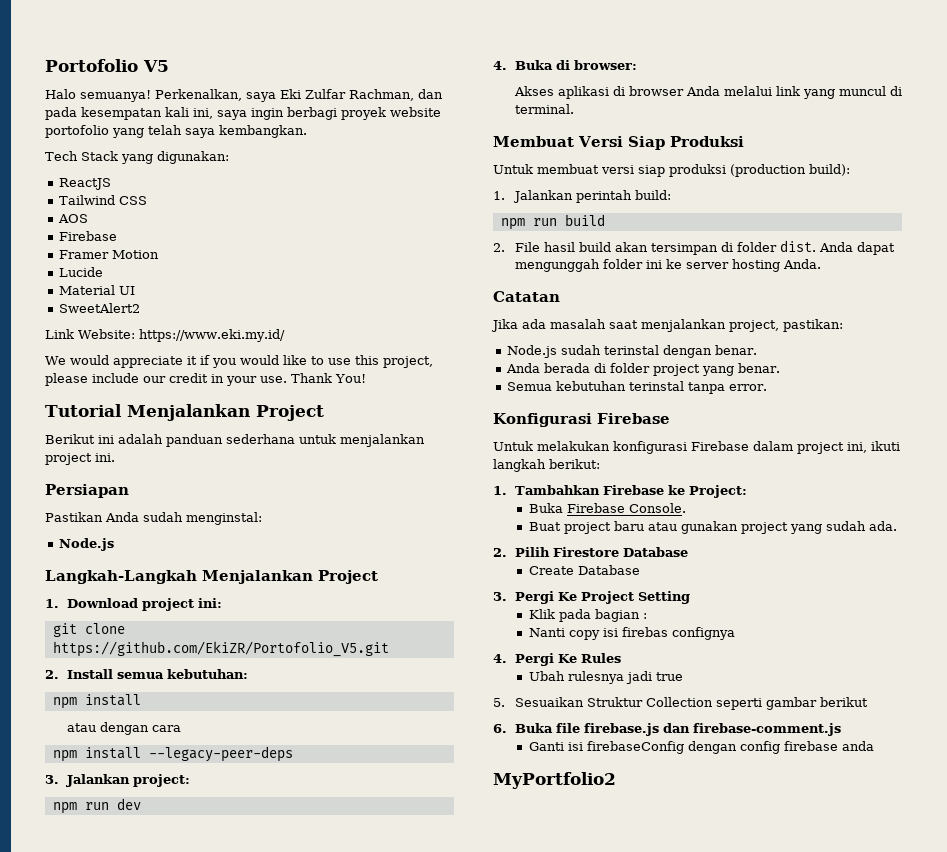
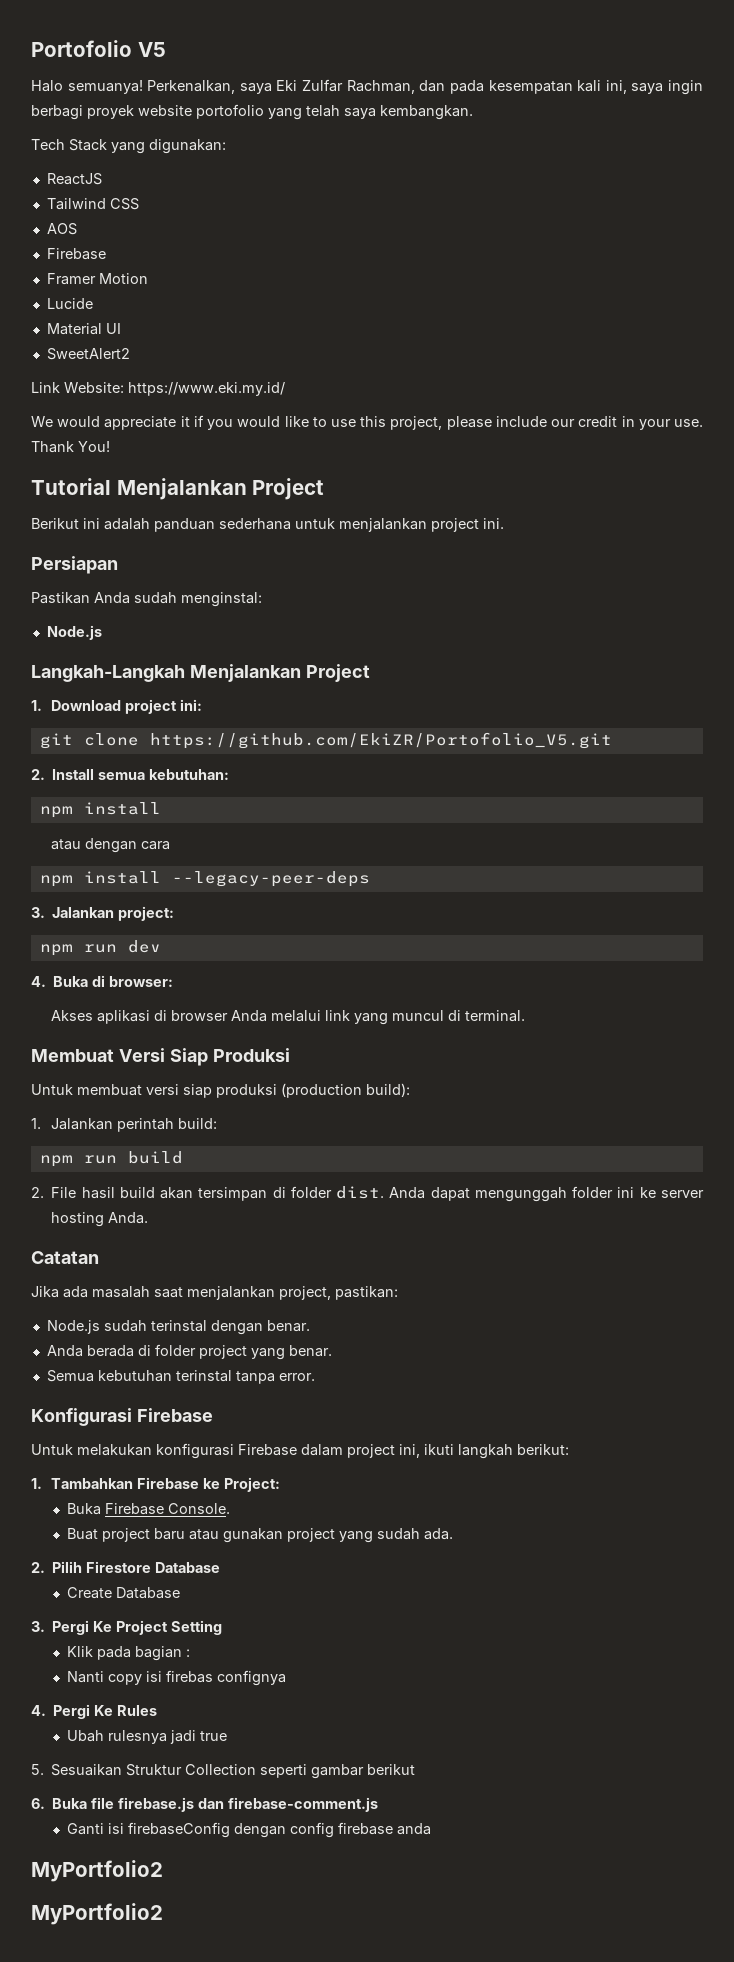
  Ganti isi firebaseConfig dengan config firebase anda
+ MyPortfolio2

